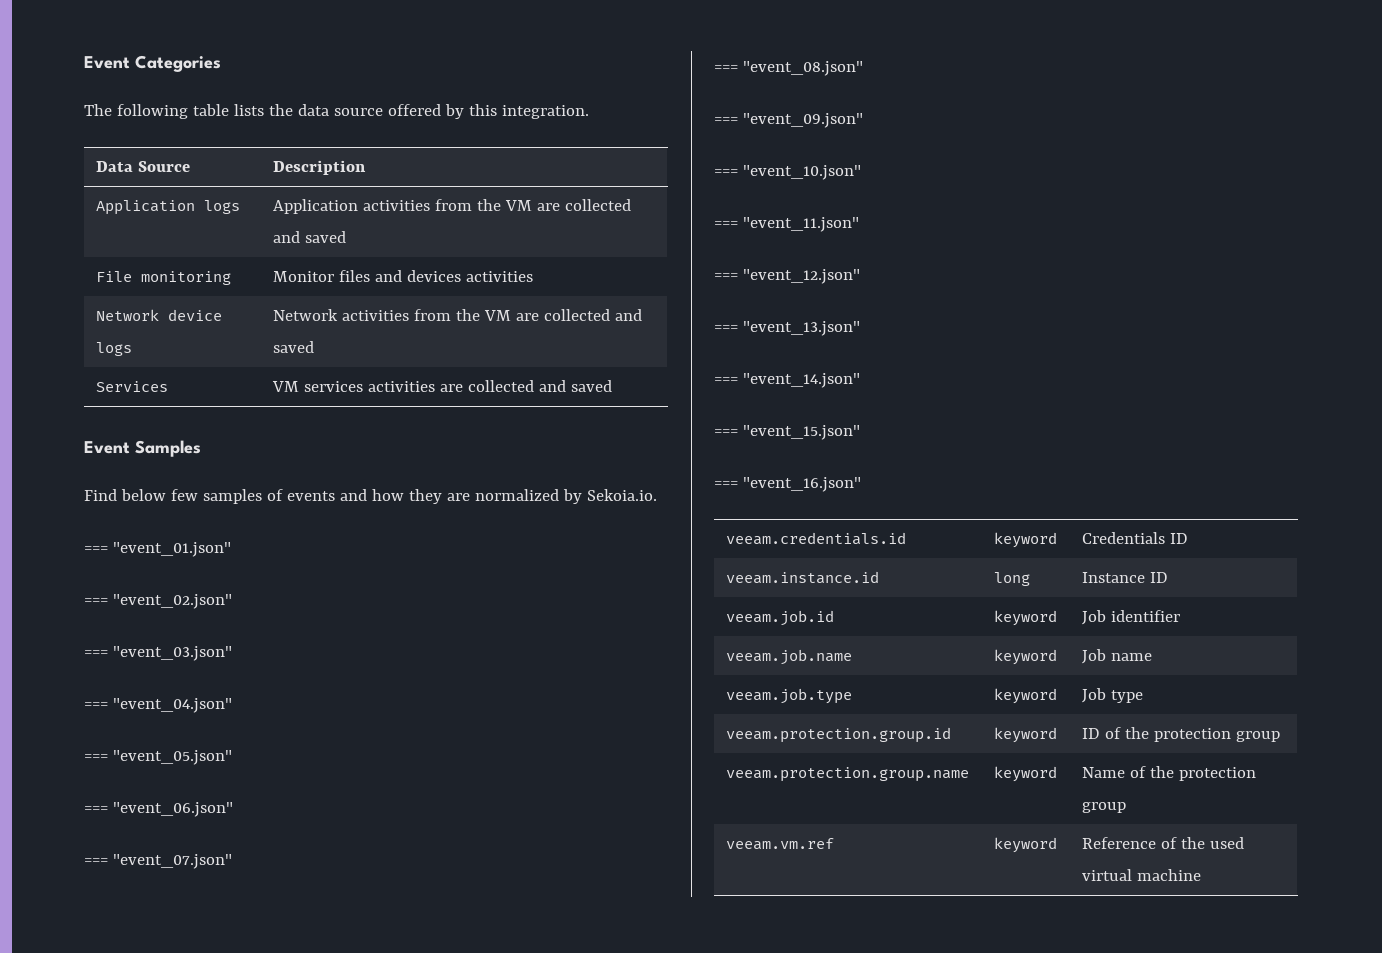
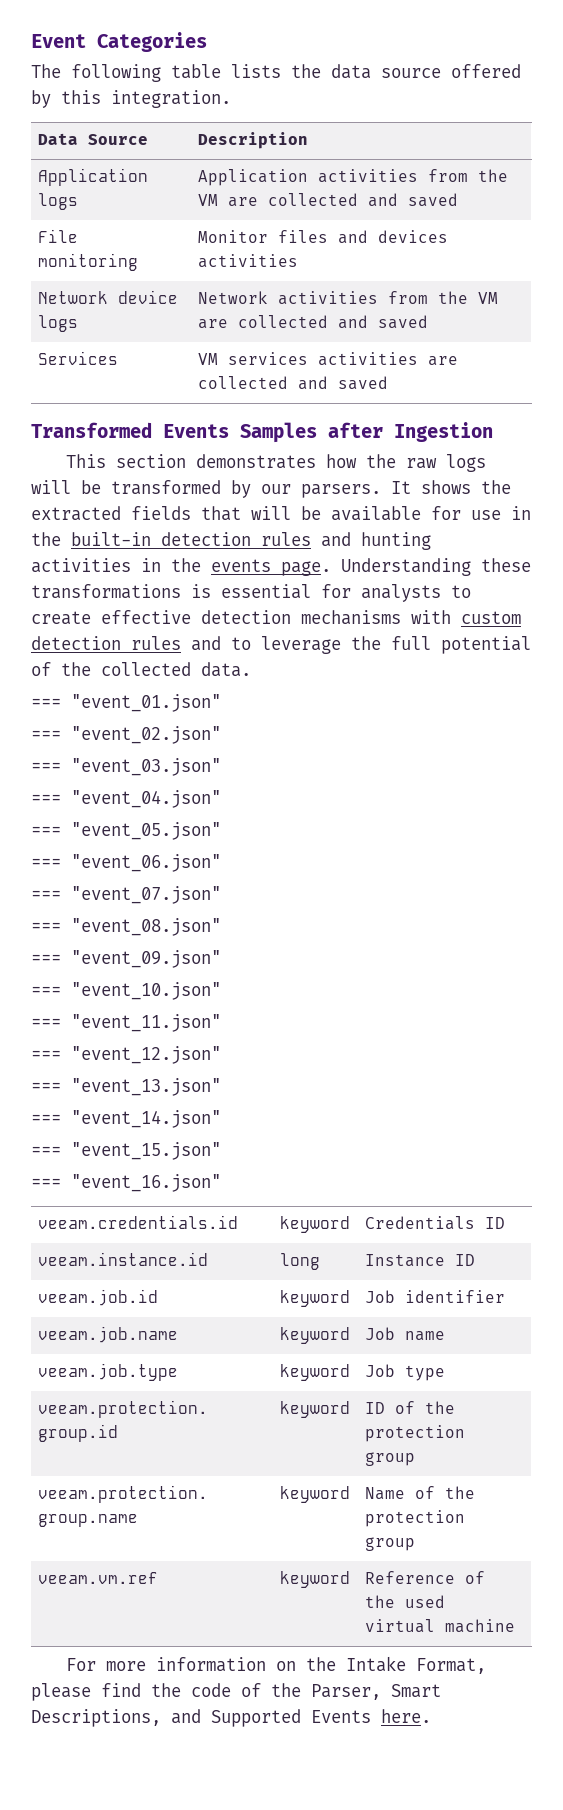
- Event Samples
- Find below few samples of events and how they are normalized by Sekoia.io.
+ Transformed Events Samples after Ingestion
+ This section demonstrates how the raw logs will be transformed by our parsers. It shows the extracted fields that will be available for use in the built-in detection rules and hunting activities in the events page. Understanding these transformations is essential for analysts to create effective detection mechanisms with custom detection rules and to leverage the full potential of the collected data.
+ For more information on the Intake Format, please find the code of the Parser, Smart Descriptions, and Supported Events here.

